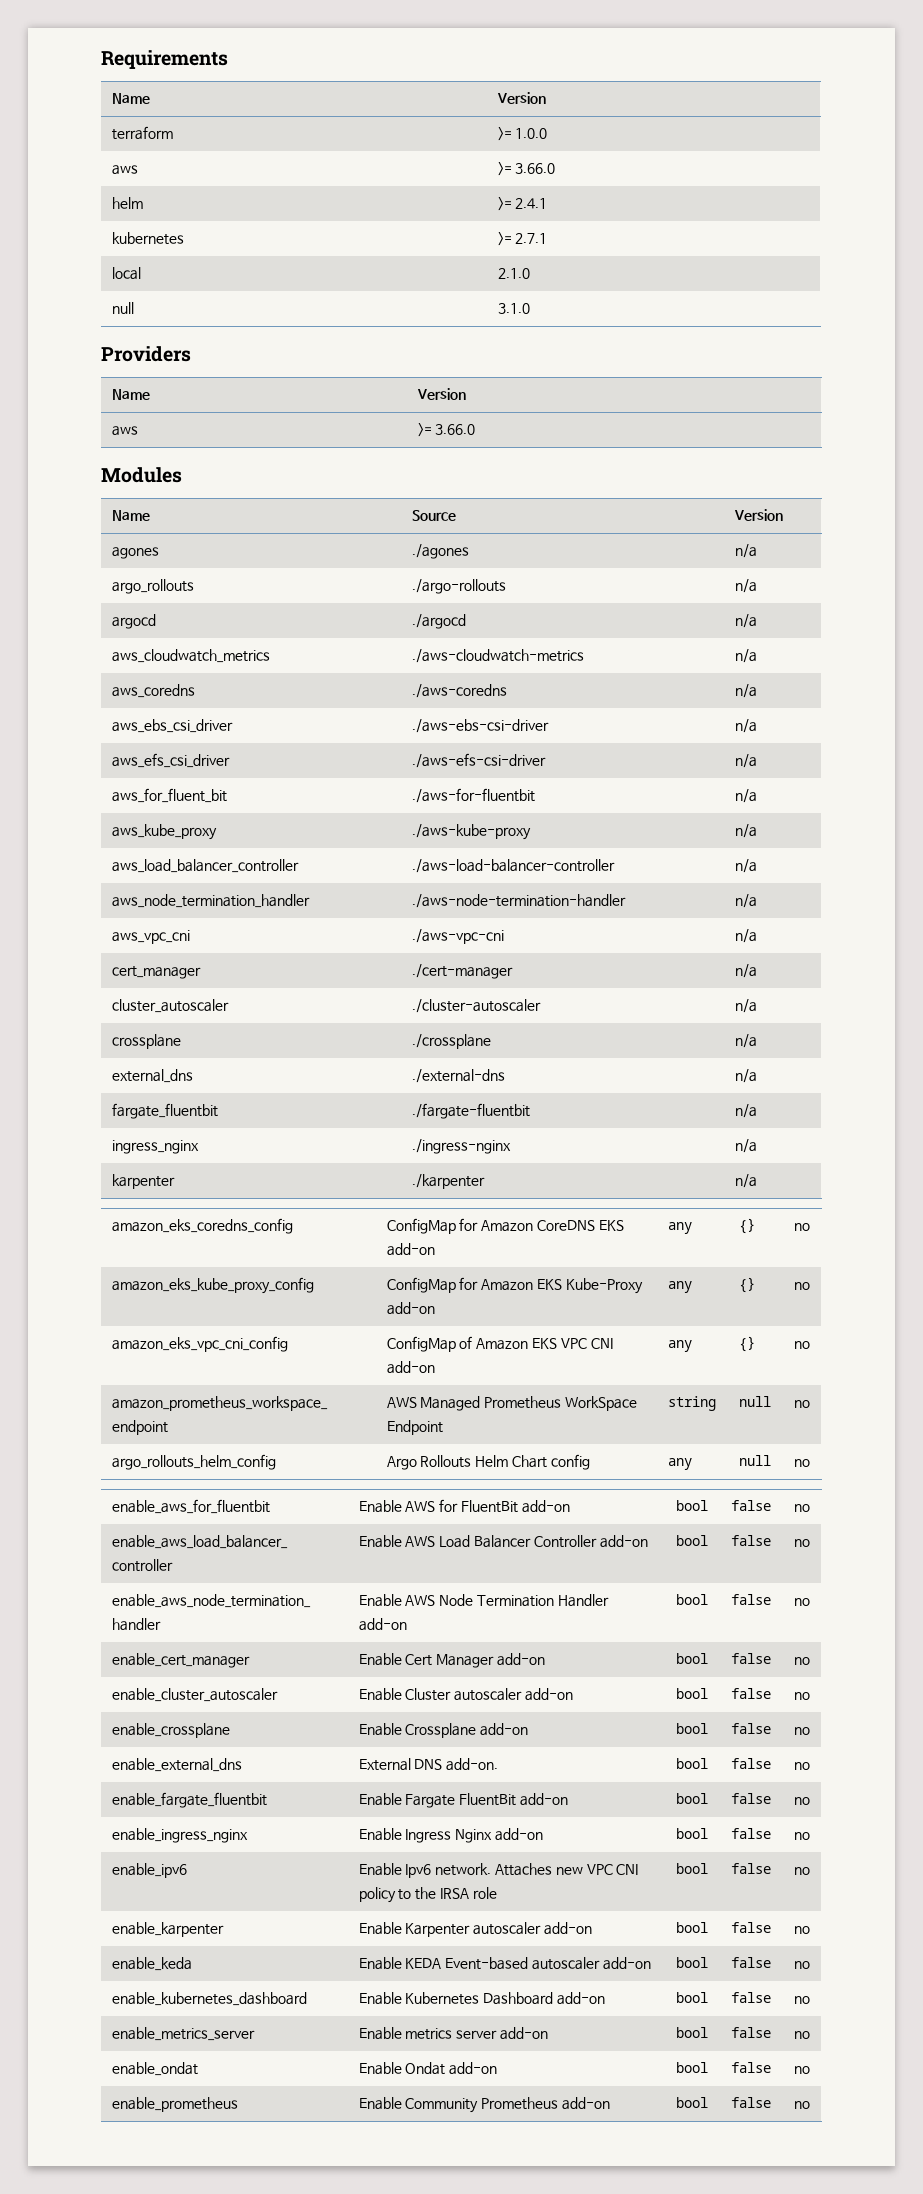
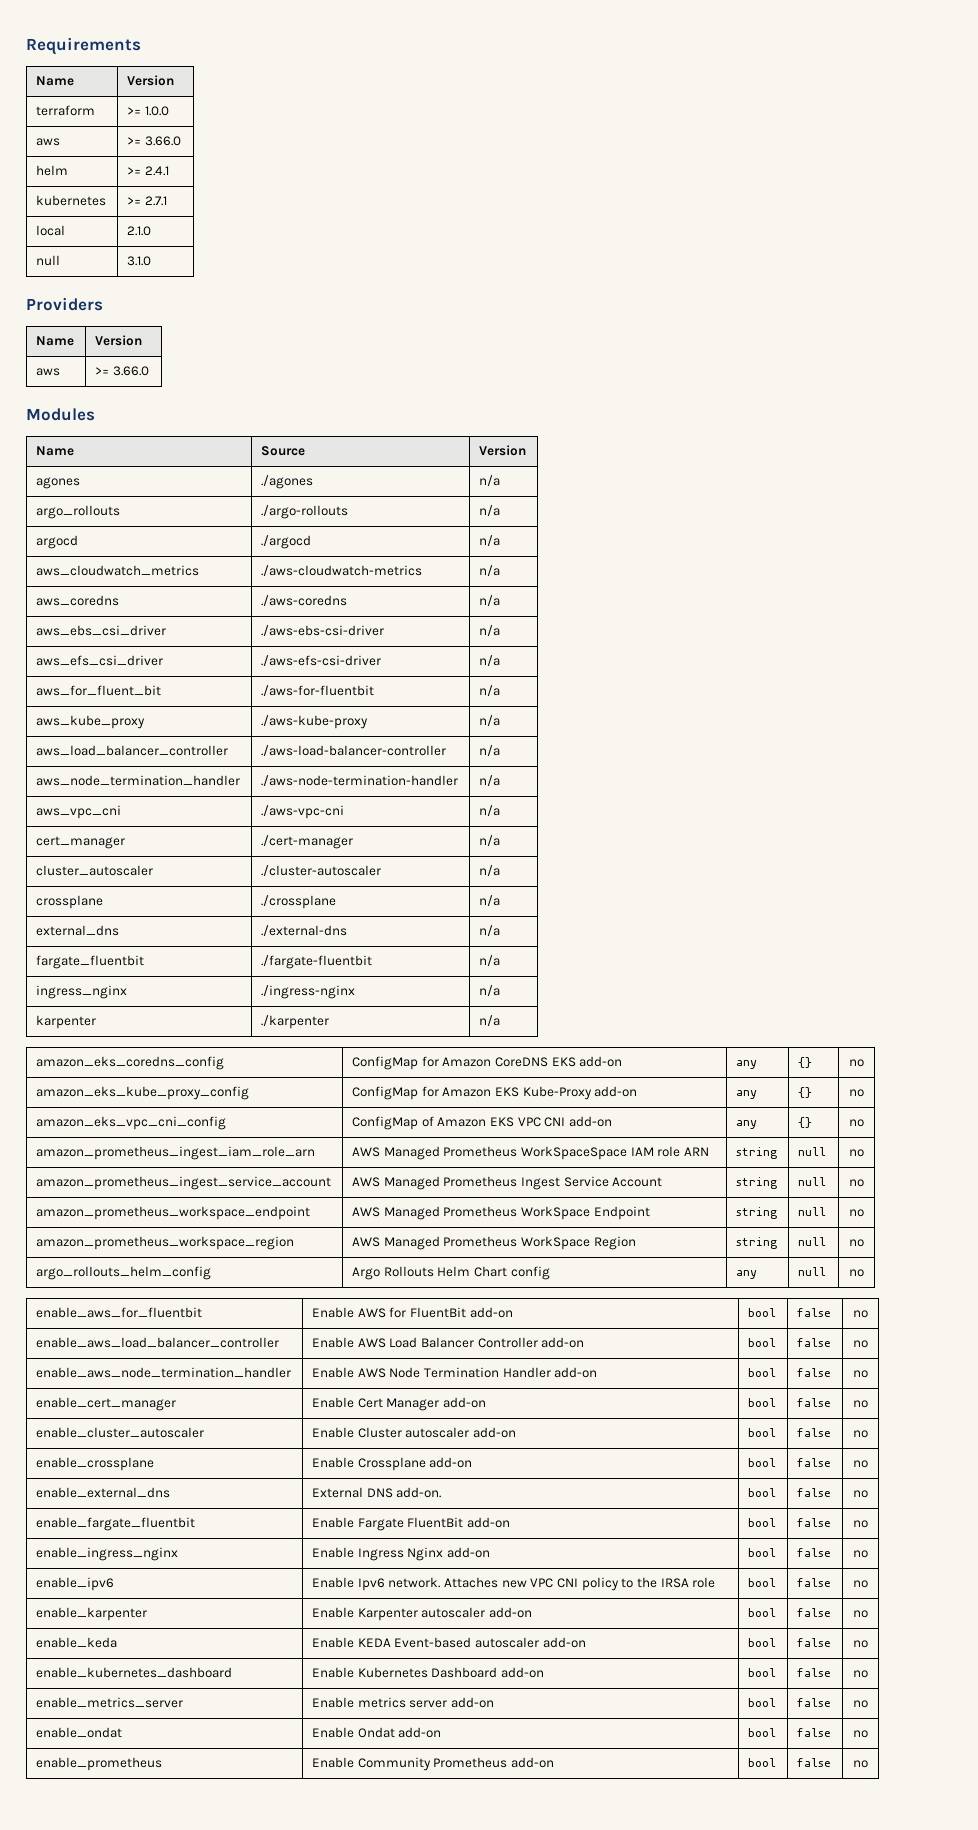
+ amazon_prometheus_ingest_iam_role_arn | AWS Managed Prometheus WorkSpaceSpace IAM role ARN | string | null | no
+ amazon_prometheus_ingest_service_account | AWS Managed Prometheus Ingest Service Account | string | null | no
+ amazon_prometheus_workspace_region | AWS Managed Prometheus WorkSpace Region | string | null | no

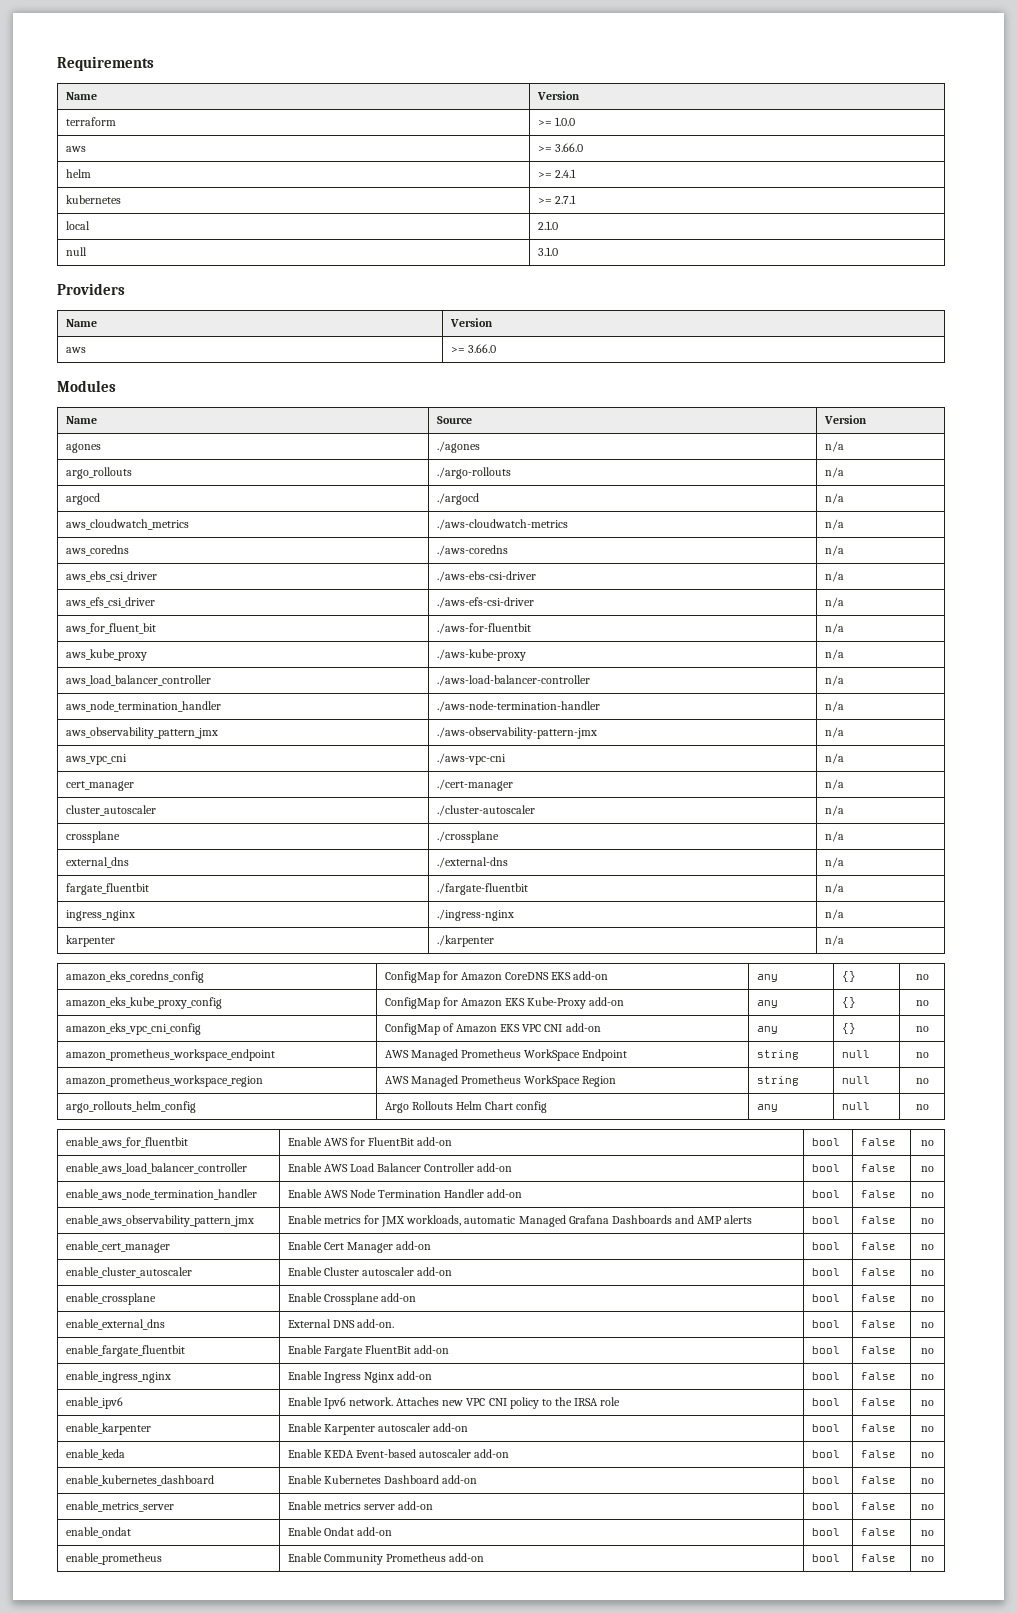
+ aws_observability_pattern_jmx | ./aws-observability-pattern-jmx | n/a
- amazon_prometheus_ingest_iam_role_arn | AWS Managed Prometheus WorkSpaceSpace IAM role ARN | string | null | no
- amazon_prometheus_ingest_service_account | AWS Managed Prometheus Ingest Service Account | string | null | no
+ enable_aws_observability_pattern_jmx | Enable metrics for JMX workloads, automatic Managed Grafana Dashboards and AMP alerts | bool | false | no

